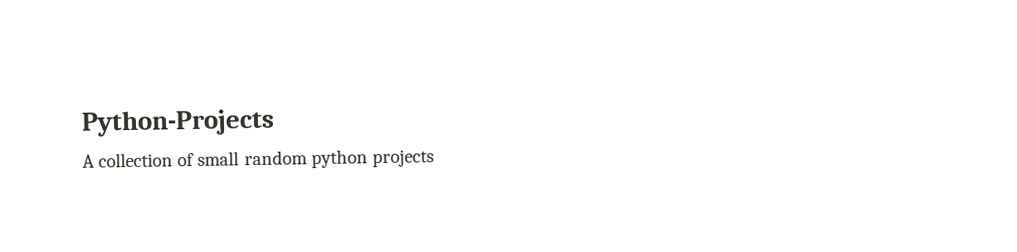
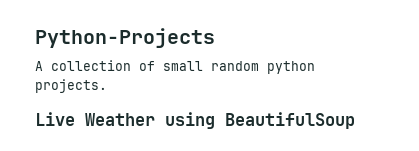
- A collection of small random python projects
+ A collection of small random python projects.
+ Live Weather using BeautifulSoup

